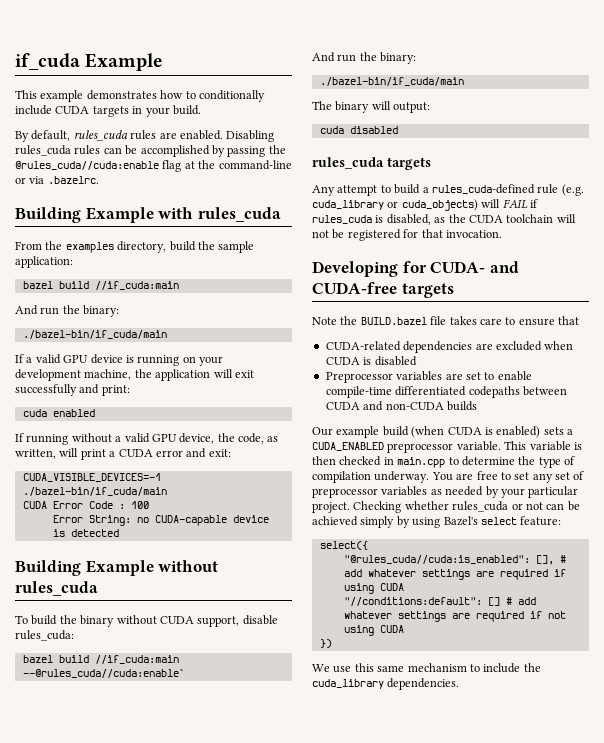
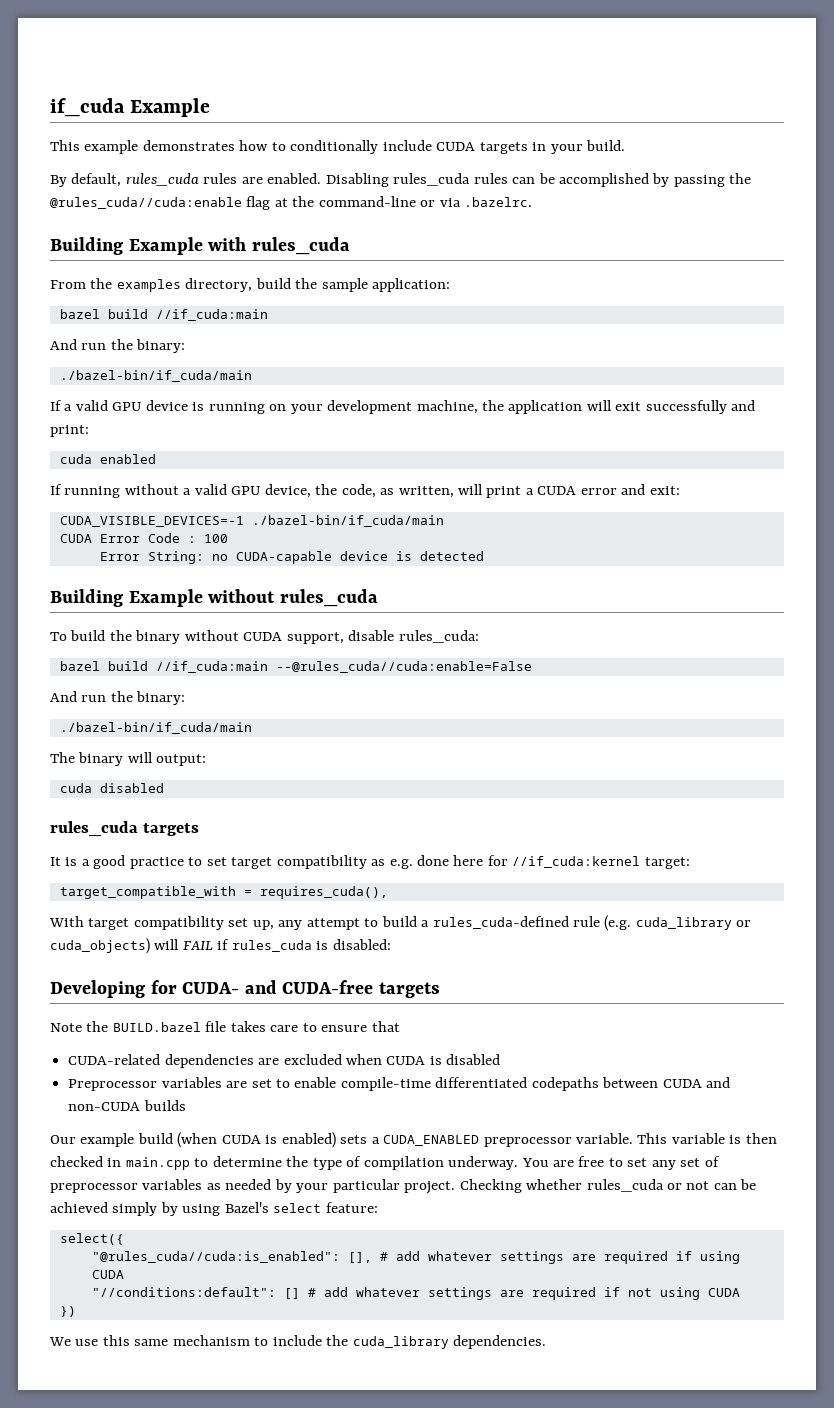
- bazel build //if_cuda:main --@rules_cuda//cuda:enable`
+ bazel build //if_cuda:main --@rules_cuda//cuda:enable=False
- Any attempt to build a rules_cuda-defined rule (e.g. cuda_library or cuda_objects) will FAIL if rules_cuda is disabled, as the CUDA toolchain will not be registered for that invocation.
+ It is a good practice to set target compatibility as e.g. done here for //if_cuda:kernel target:
+ target_compatible_with = requires_cuda(),
+ With target compatibility set up, any attempt to build a rules_cuda-defined rule (e.g. cuda_library or cuda_objects) will FAIL if rules_cuda is disabled:

